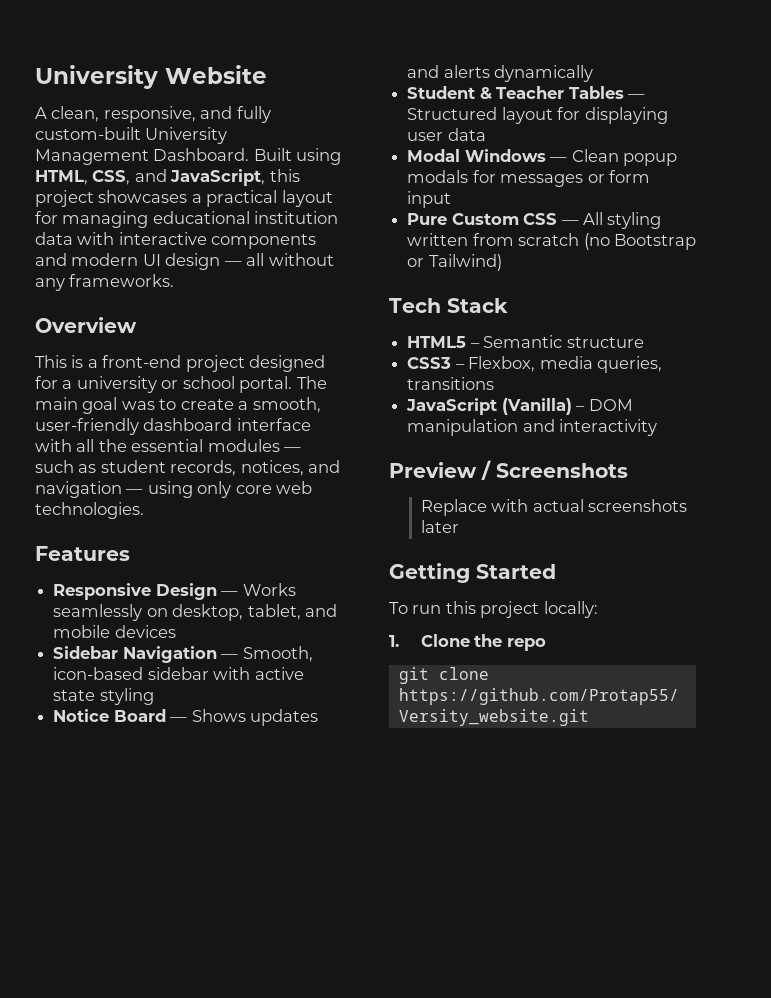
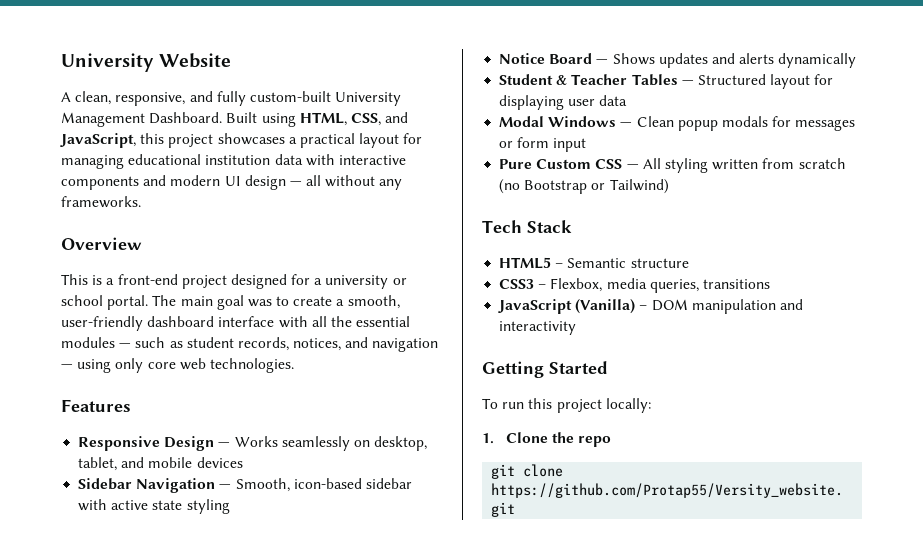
- Preview / Screenshots
- Replace with actual screenshots later

